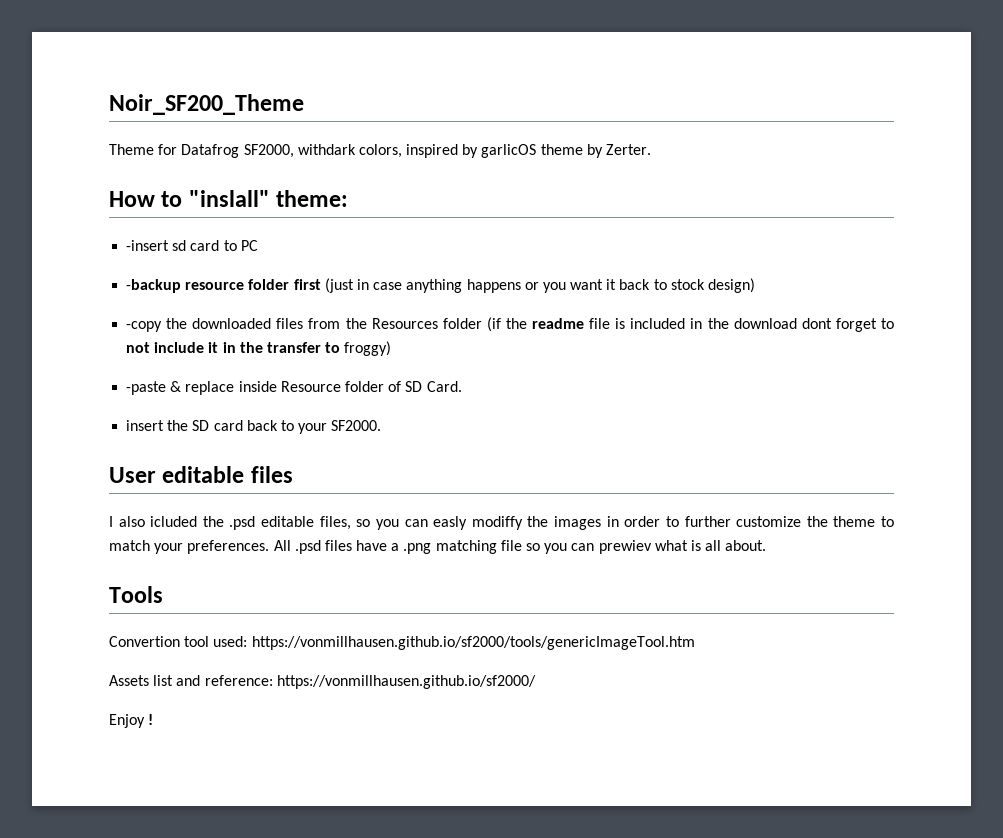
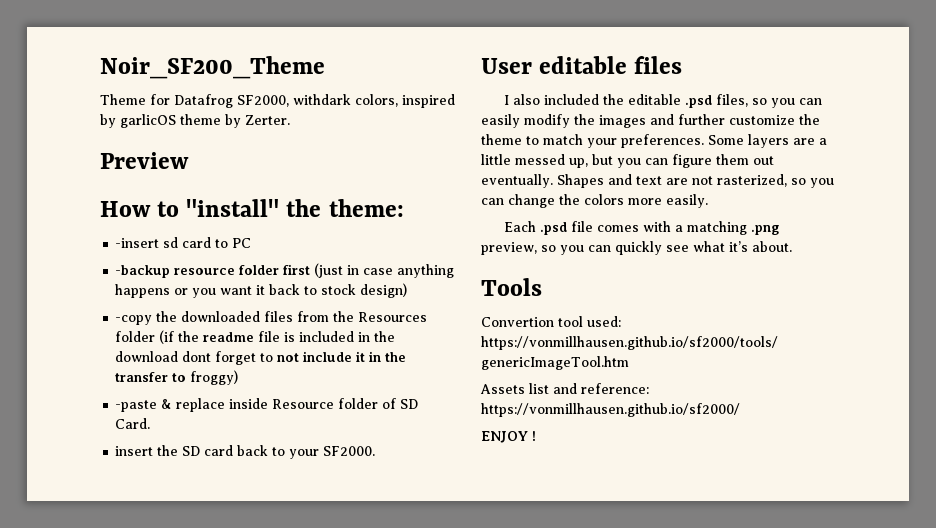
+ Preview
- How to "inslall" theme:
+ How to "install" the theme:
- I also icluded the .psd editable files, so you can easly modiffy the images in order to further customize the theme to match your preferences.
+ I also included the editable .psd files, so you can easily modify the images and further customize the theme to match your preferences.
- All .psd files have a .png matching file so you can prewiev what is all about.
+ Some layers are a little messed up, but you can figure them out eventually. Shapes and text are not rasterized, so you can change the colors more easily.
+ Each .psd file comes with a matching .png preview, so you can quickly see what it’s about.
- Enjoy !
+ ENJOY !

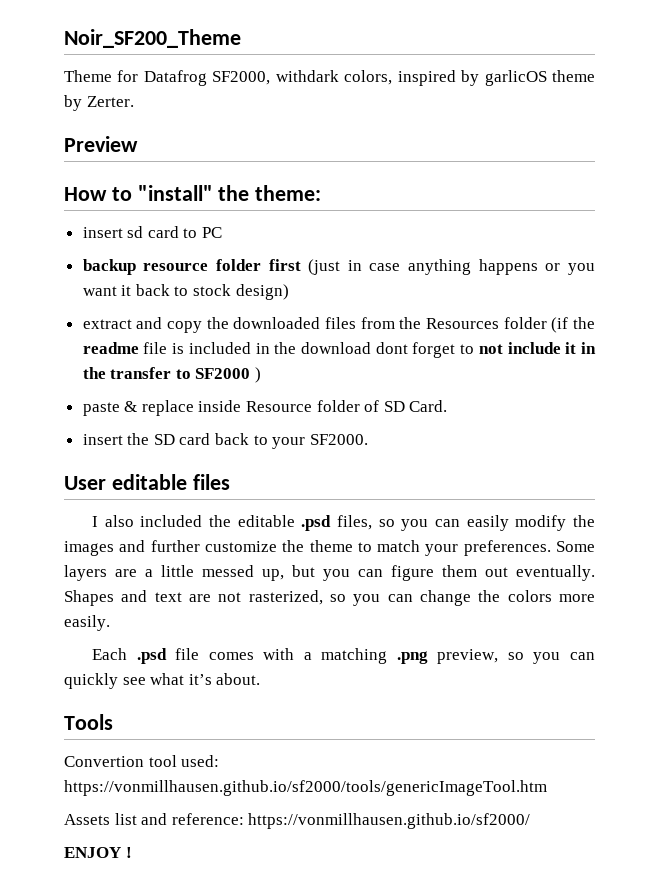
- -insert sd card to PC
+ insert sd card to PC
- -backup resource folder first (just in case anything happens or you want it back to stock design)
+ backup resource folder first (just in case anything happens or you want it back to stock design)
- -copy the downloaded files from the Resources folder (if the readme file is included in the download dont forget to not include it in the transfer to froggy)
- -paste & replace inside Resource folder of SD Card.
+ extract and copy the downloaded files from the Resources folder (if the readme file is included in the download dont forget to not include it in the transfer to SF2000 )
+ paste & replace inside Resource folder of SD Card.

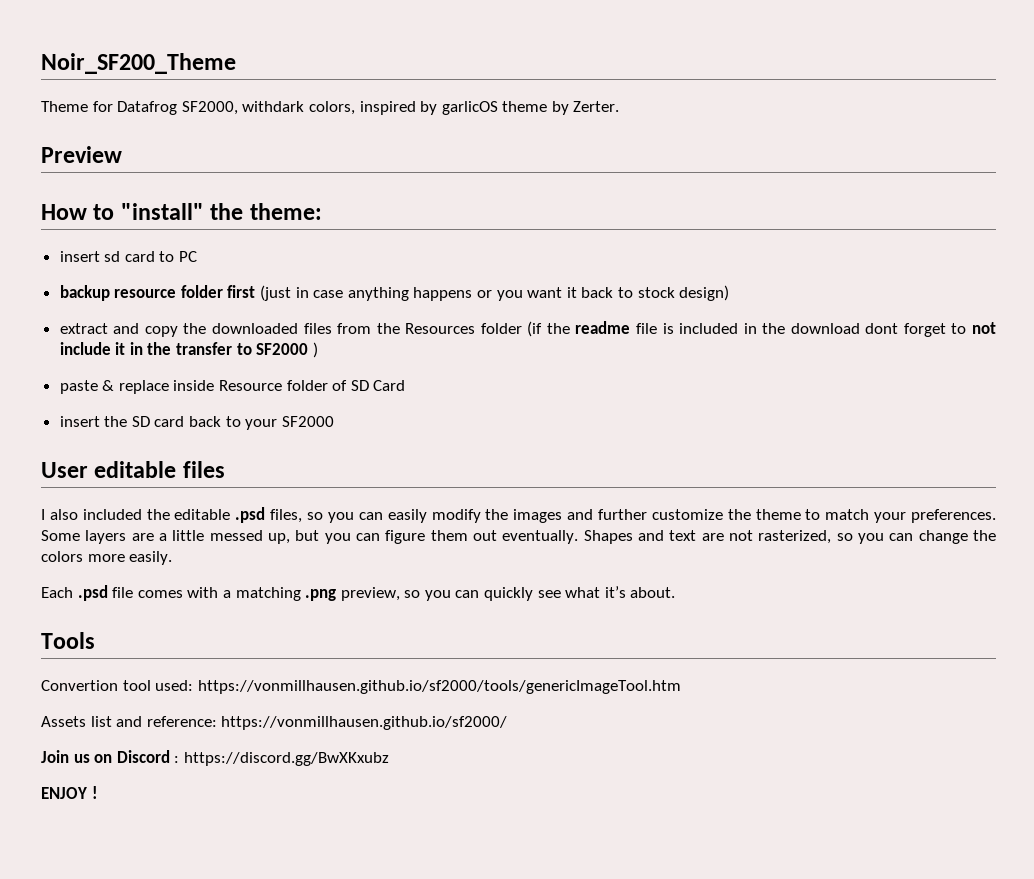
- paste & replace inside Resource folder of SD Card.
+ paste & replace inside Resource folder of SD Card
- insert the SD card back to your SF2000.
+ insert the SD card back to your SF2000
+ Join us on Discord : https://discord.gg/BwXKxubz

